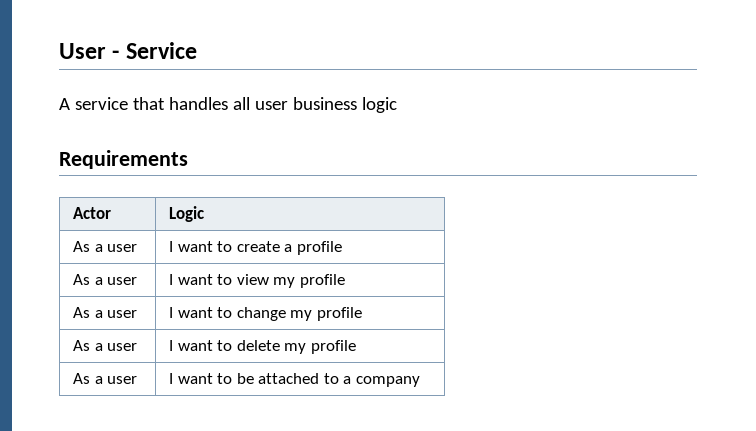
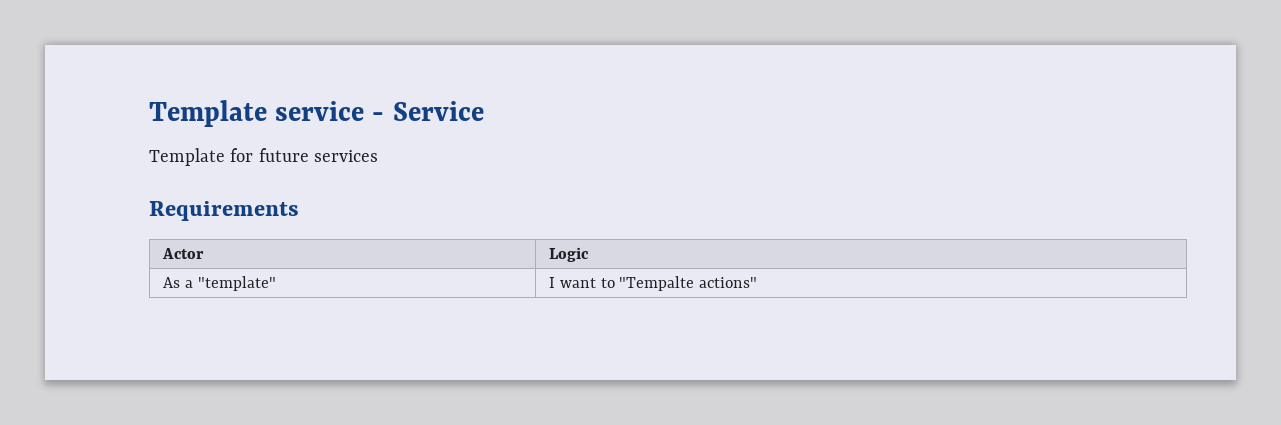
- User - Service
+ Template service - Service
- A service that handles all user business logic
+ Template for future services
- As a user | I want to create a profile
- As a user | I want to view my profile
- As a user | I want to change my profile
- As a user | I want to delete my profile
- As a user | I want to be attached to a company
+ As a "template" | I want to "Tempalte actions"

